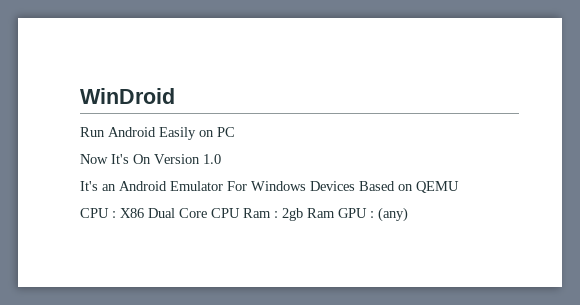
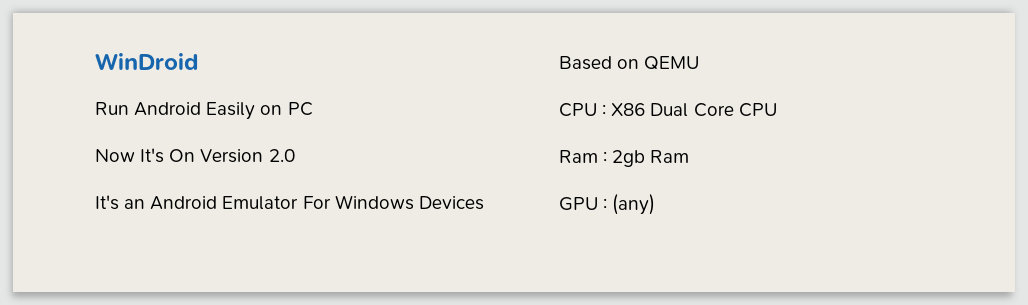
- Now It's On Version 1.0
+ Now It's On Version 2.0
- CPU : X86 Dual Core CPU Ram : 2gb Ram GPU : (any)
+ CPU : X86 Dual Core CPU
+ Ram : 2gb Ram
+ GPU : (any)

